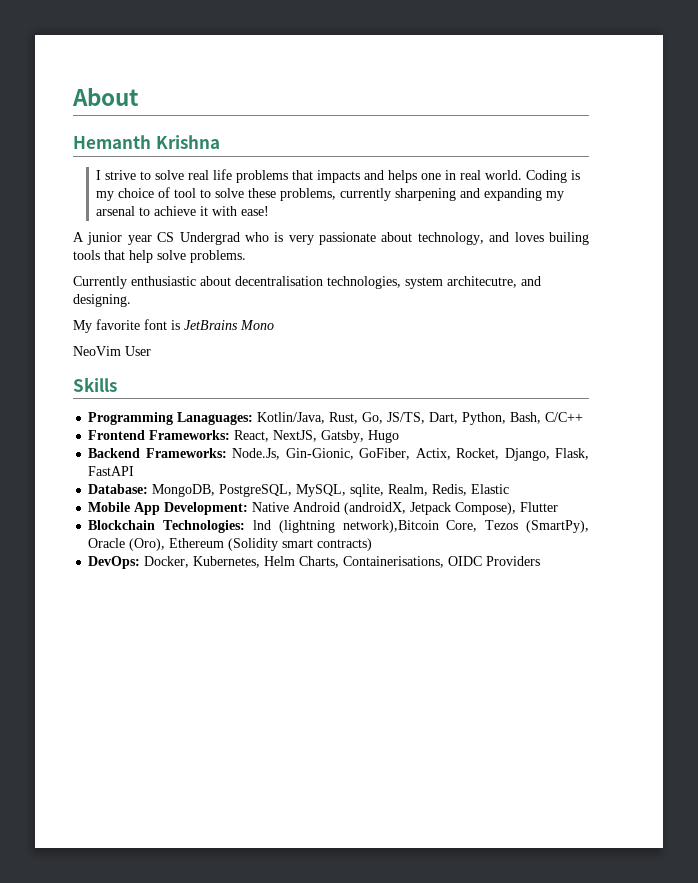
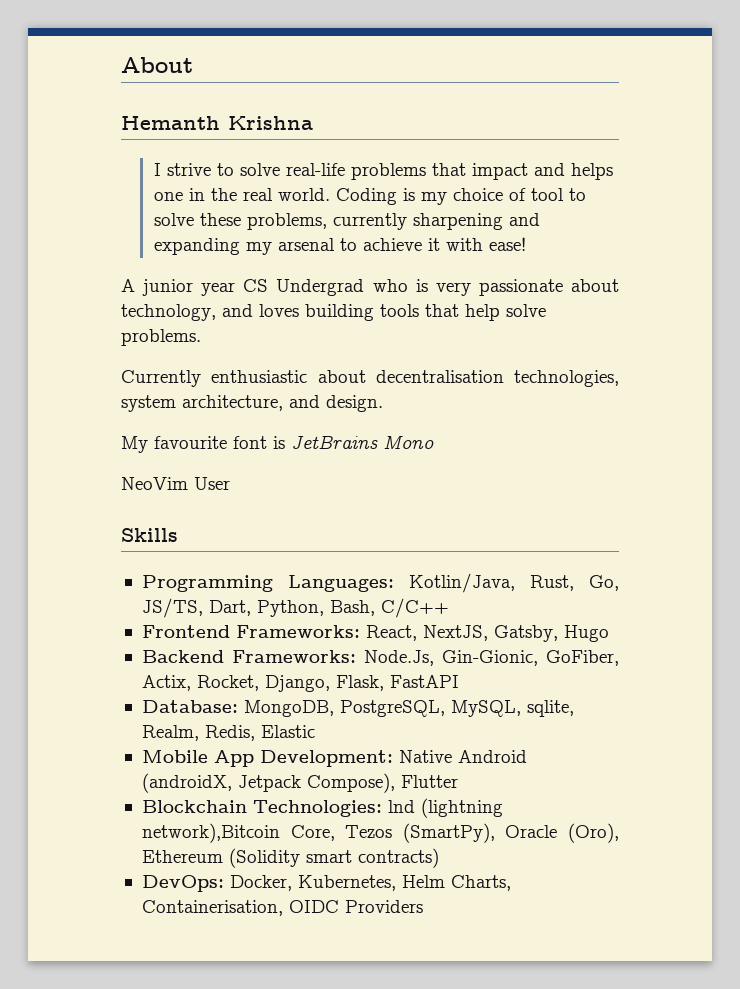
- I strive to solve real life problems that impacts and helps one in real world.
+ I strive to solve real-life problems that impact and helps one in the real world.
- A junior year CS Undergrad who is very passionate about technology, and loves builing tools that help solve problems.
+ A junior year CS Undergrad who is very passionate about technology, and loves building tools that help solve problems.
- Currently enthusiastic about decentralisation technologies, system architecutre, and designing.
+ Currently enthusiastic about decentralisation technologies, system architecture, and design.
- My favorite font is JetBrains Mono
+ My favourite font is JetBrains Mono
- Programming Lanaguages: Kotlin/Java, Rust, Go, JS/TS, Dart, Python, Bash, C/C++
+ Programming Languages: Kotlin/Java, Rust, Go, JS/TS, Dart, Python, Bash, C/C++
- DevOps: Docker, Kubernetes, Helm Charts, Containerisations, OIDC Providers
+ DevOps: Docker, Kubernetes, Helm Charts, Containerisation, OIDC Providers

